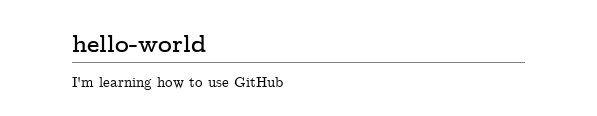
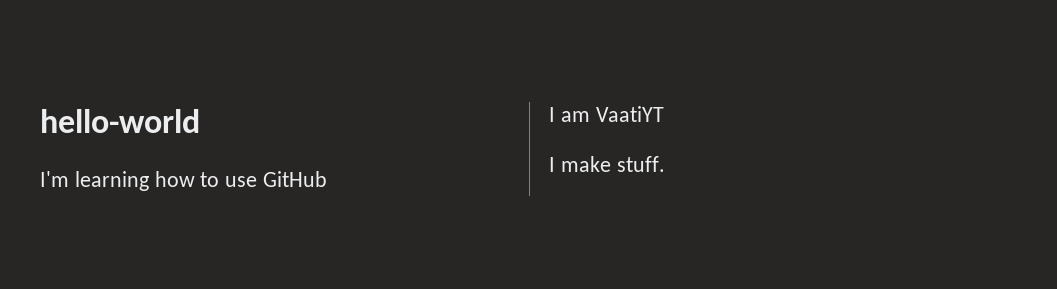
+ I am VaatiYT
+ I make stuff.

